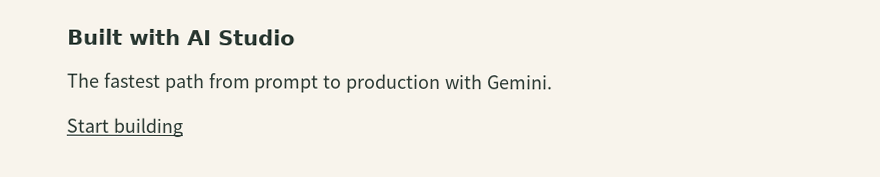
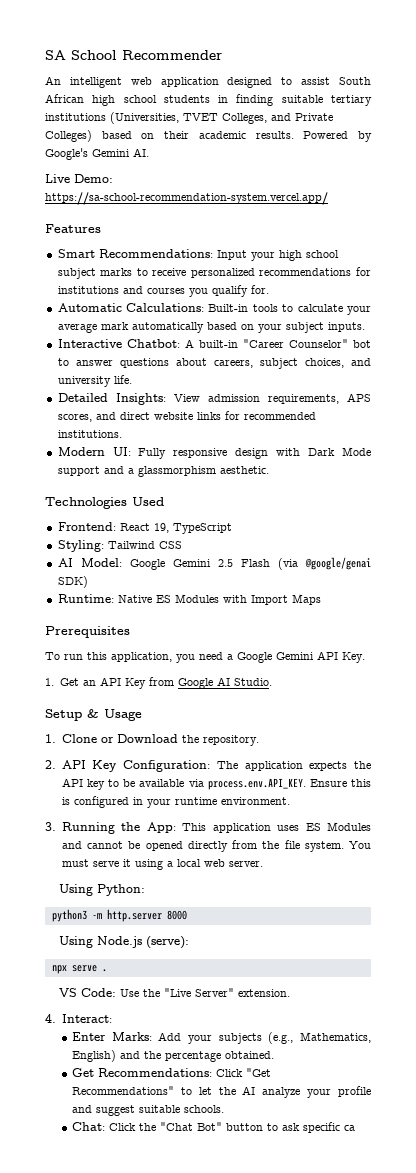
- Built with AI Studio
- The fastest path from prompt to production with Gemini.
- Start building
+ SA School Recommender
+ An intelligent web application designed to assist South African high school students in finding suitable tertiary institutions (Universities, TVET Colleges, and Private Colleges) based on their academic results. Powered by Google's Gemini AI.
+ Live Demo: https://sa-school-recommendation-system.vercel.app/
+ Features
+ Smart Recommendations: Input your high school subject marks to receive personalized recommendations for institutions and courses you qualify for.
+ Automatic Calculations: Built-in tools to calculate your average mark automatically based on your subject inputs.
+ Interactive Chatbot: A built-in "Career Counselor" bot to answer questions about careers, subject choices, and university life.
+ Detailed Insights: View admission requirements, APS scores, and direct website links for recommended institutions.
+ Modern UI: Fully responsive design with Dark Mode support and a glassmorphism aesthetic.
+ Technologies Used
+ Frontend: React 19, TypeScript
+ Styling: Tailwind CSS
+ AI Model: Google Gemini 2.5 Flash (via @google/genai SDK)
+ Runtime: Native ES Modules with Import Maps
+ Prerequisites
+ To run this application, you need a Google Gemini API Key.
+ 1. Get an API Key from Google AI Studio.
+ Setup & Usage
+ 1. Clone or Download the repository.
+ 2. API Key Configuration: The application expects the API key to be available via process.env.API_KEY. Ensure this is configured in your runtime environment.
+ 3. Running the App: This application uses ES Modules and cannot be opened directly from the file system. You must serve it using a local web server.
+ Using Python:
+ python3 -m http.server 8000
+ Using Node.js (serve):
+ npx serve .
+ VS Code: Use the "Live Server" extension.
+ 4. Interact:
+ Enter Marks: Add your subjects (e.g., Mathematics, English) and the percentage obtained.
+ Get Recommendations: Click "Get Recommendations" to let the AI analyze your profile and suggest suitable schools.
+ Chat: Click the "Chat Bot" button to ask specific ca

